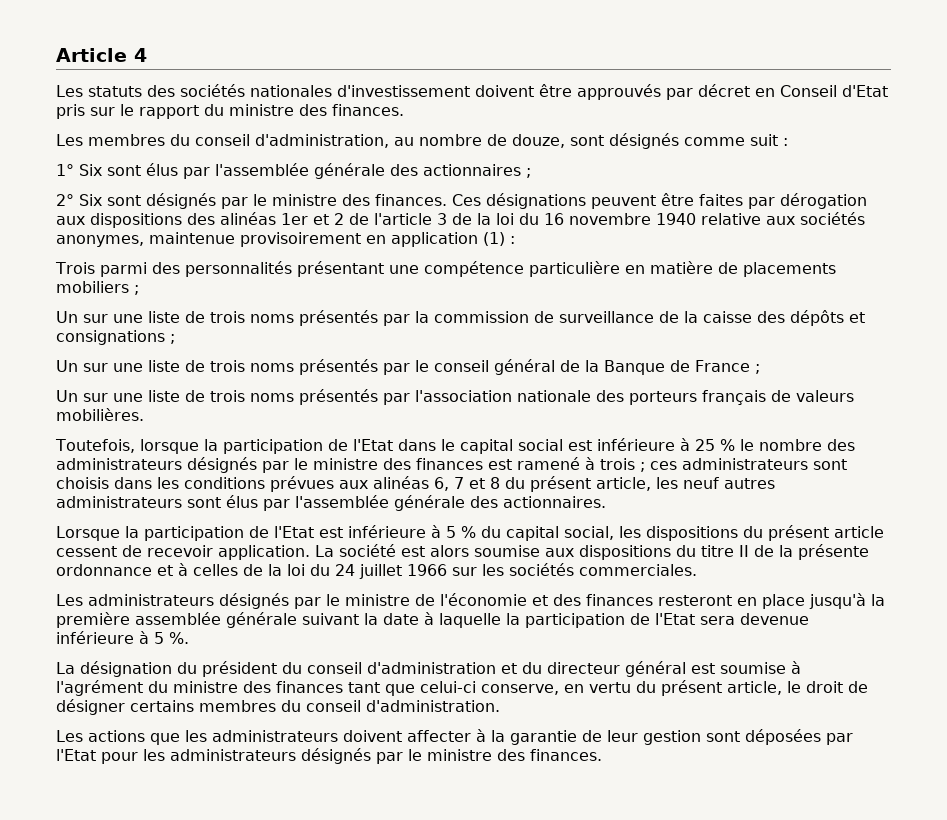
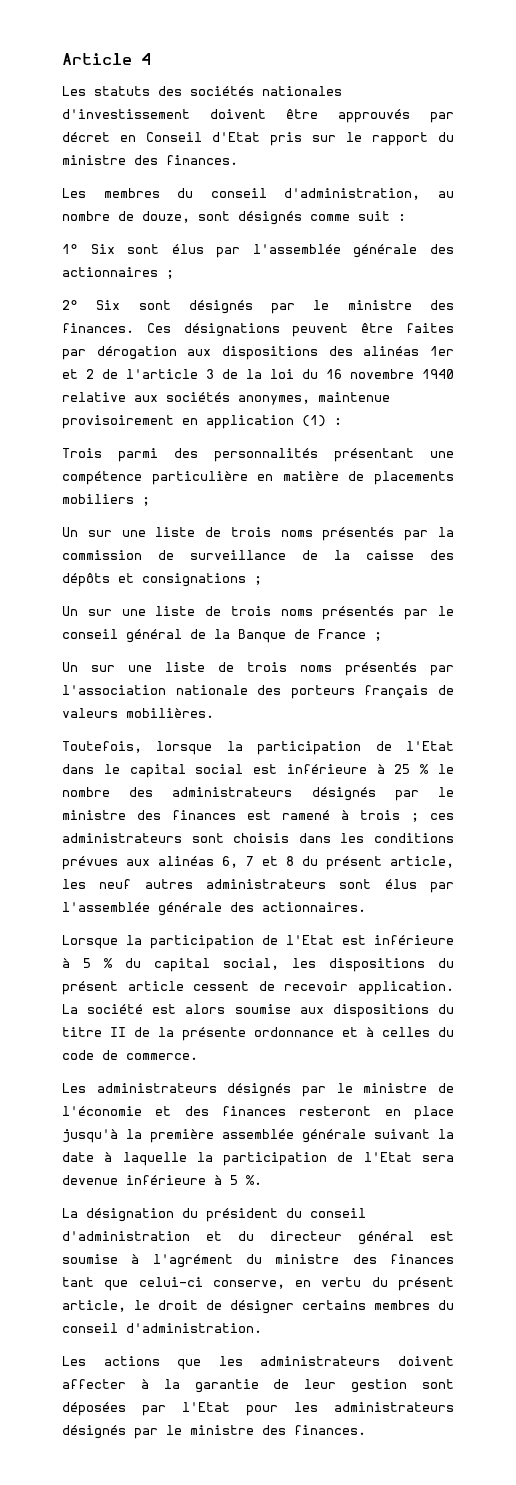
- La société est alors soumise aux dispositions du titre II de la présente ordonnance et à celles de la loi du 24 juillet 1966 sur les sociétés commerciales.
+ La société est alors soumise aux dispositions du titre II de la présente ordonnance et à celles du code de commerce.

